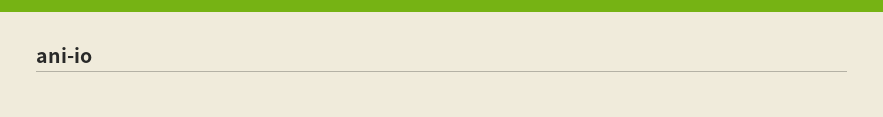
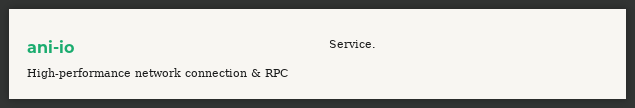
+ High-performance network connection & RPC Service.

